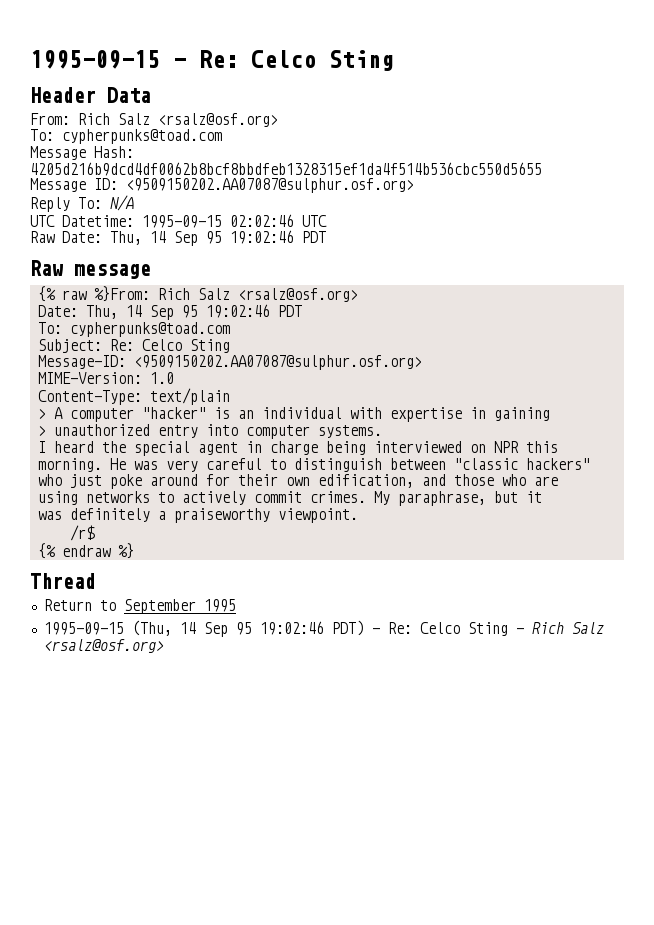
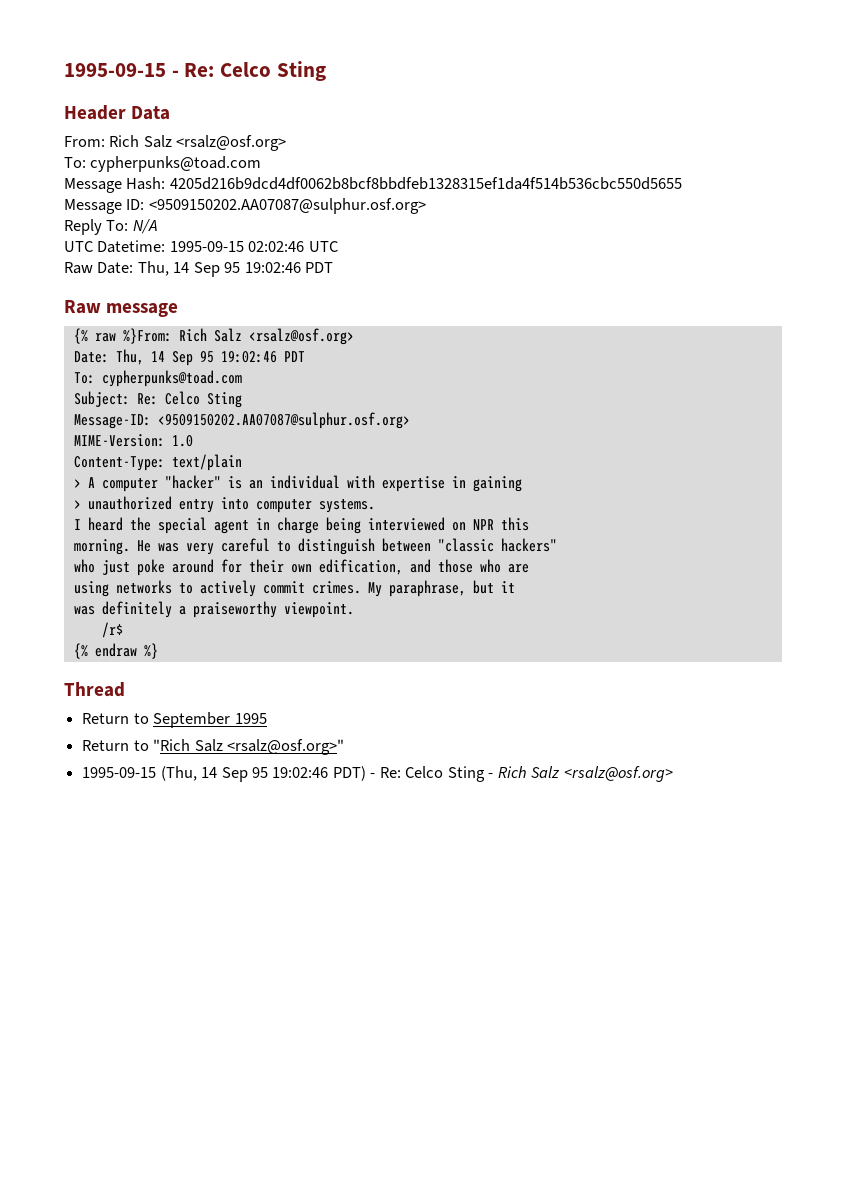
+ Return to "Rich Salz <rsalz@osf.org>"

